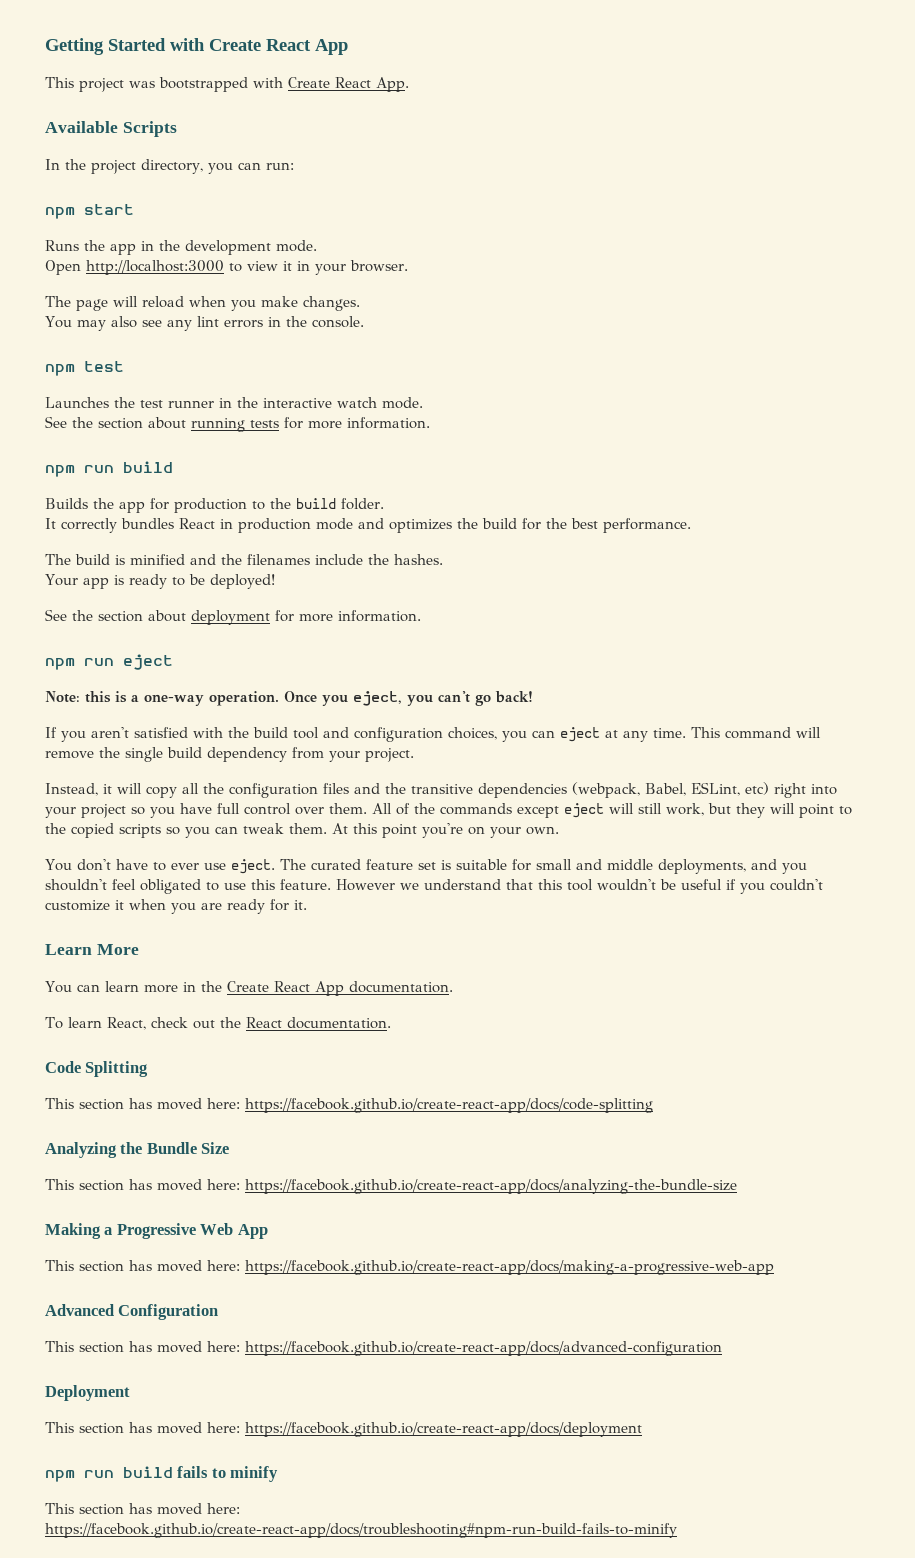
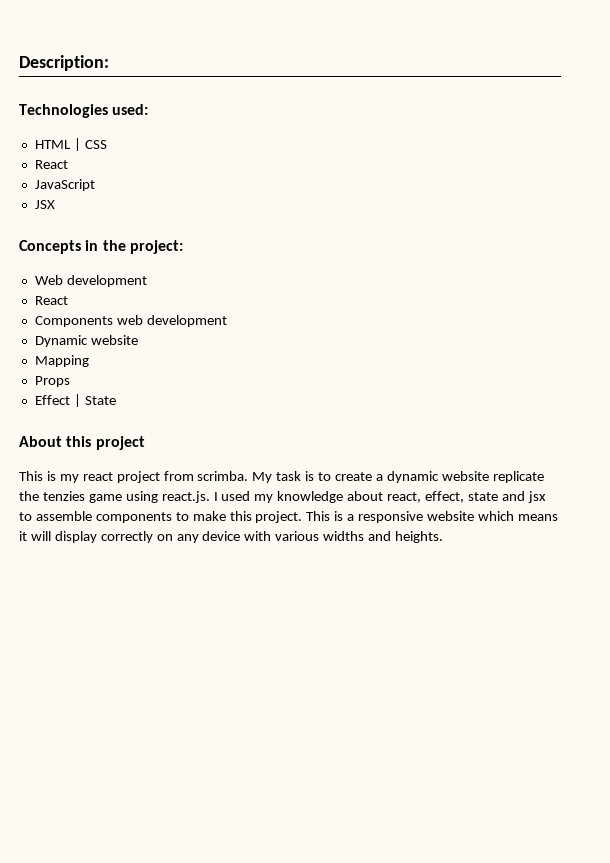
- Getting Started with Create React App
- This project was bootstrapped with Create React App.
- Available Scripts
- In the project directory, you can run:
- npm start
- Runs the app in the development mode.
- Open http://localhost:3000 to view it in your browser.
- The page will reload when you make changes.
- You may also see any lint errors in the console.
- npm test
- Launches the test runner in the interactive watch mode.
- See the section about running tests for more information.
- npm run build
- Builds the app for production to the build folder.
- It correctly bundles React in production mode and optimizes the build for the best performance.
- The build is minified and the filenames include the hashes.
- Your app is ready to be deployed!
- See the section about deployment for more information.
- npm run eject
- Note: this is a one-way operation. Once you eject, you can't go back!
- If you aren't satisfied with the build tool and configuration choices, you can eject at any time. This command will remove the single build dependency from your project.
- Instead, it will copy all the configuration files and the transitive dependencies (webpack, Babel, ESLint, etc) right into your project so you have full control over them. All of the commands except eject will still work, but they will point to the copied scripts so you can tweak them. At this point you're on your own.
- You don't have to ever use eject. The curated feature set is suitable for small and middle deployments, and you shouldn't feel obligated to use this feature. However we understand that this tool wouldn't be useful if you couldn't customize it when you are ready for it.
- Learn More
- You can learn more in the Create React App documentation.
- To learn React, check out the React documentation.
- Code Splitting
- This section has moved here: https://facebook.github.io/create-react-app/docs/code-splitting
- Analyzing the Bundle Size
- This section has moved here: https://facebook.github.io/create-react-app/docs/analyzing-the-bundle-size
- Making a Progressive Web App
- This section has moved here: https://facebook.github.io/create-react-app/docs/making-a-progressive-web-app
- Advanced Configuration
- This section has moved here: https://facebook.github.io/create-react-app/docs/advanced-configuration
- Deployment
- This section has moved here: https://facebook.github.io/create-react-app/docs/deployment
- npm run build fails to minify
- This section has moved here: https://facebook.github.io/create-react-app/docs/troubleshooting#npm-run-build-fails-to-minify
+ Description:
+ Technologies used:
+ HTML | CSS
+ React
+ JavaScript
+ JSX
+ Concepts in the project:
+ Web development
+ React
+ Components web development
+ Dynamic website
+ Mapping
+ Props
+ Effect | State
+ About this project
+ This is my react project from scrimba. My task is to create a dynamic website replicate the tenzies game using react.js. I used my knowledge about react, effect, state and jsx to assemble components to make this project. This is a responsive website which means it will display correctly on any device with various widths and heights.

